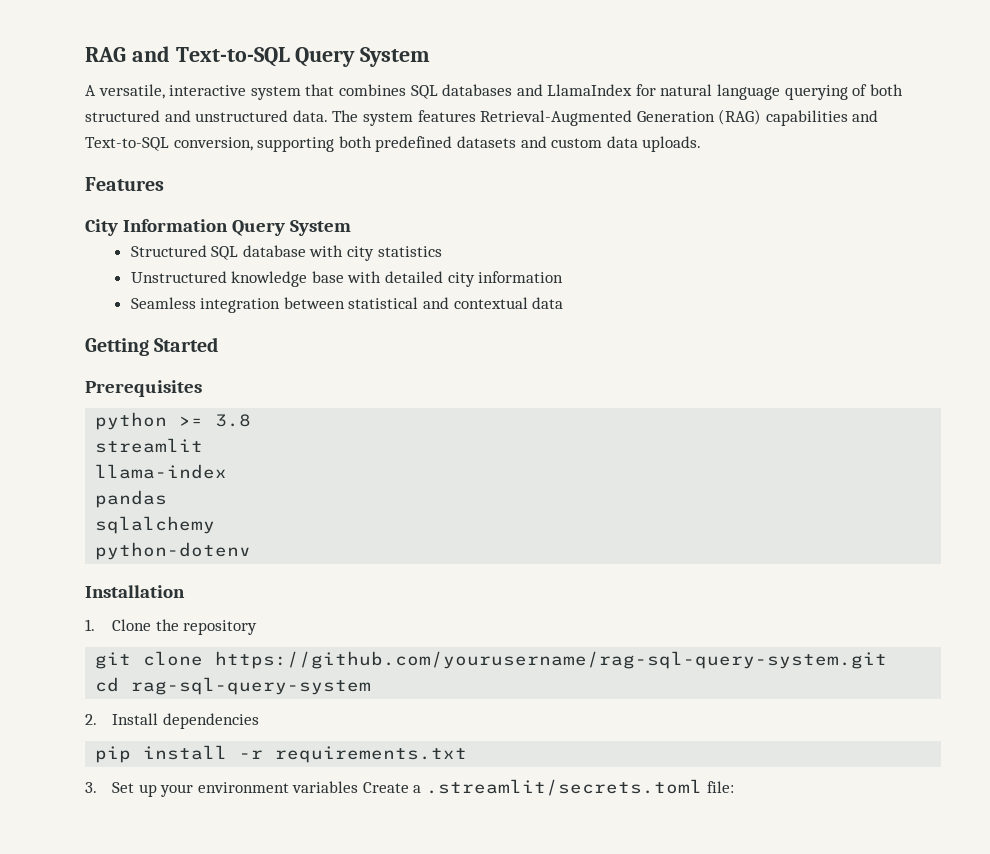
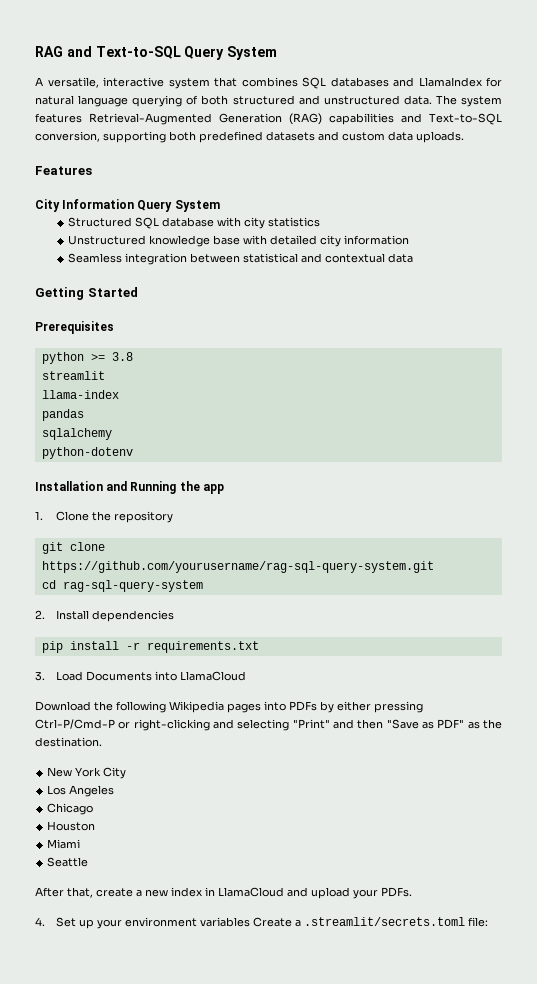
- Installation
+ Installation and Running the app
- 3. Set up your environment variables Create a .streamlit/secrets.toml file:
+ 3. Load Documents into LlamaCloud
+ Download the following Wikipedia pages into PDFs by either pressing Ctrl-P/Cmd-P or right-clicking and selecting "Print" and then "Save as PDF" as the destination.
+ New York City
+ Los Angeles
+ Chicago
+ Houston
+ Miami
+ Seattle
+ After that, create a new index in LlamaCloud and upload your PDFs.
+ 4. Set up your environment variables Create a .streamlit/secrets.toml file:

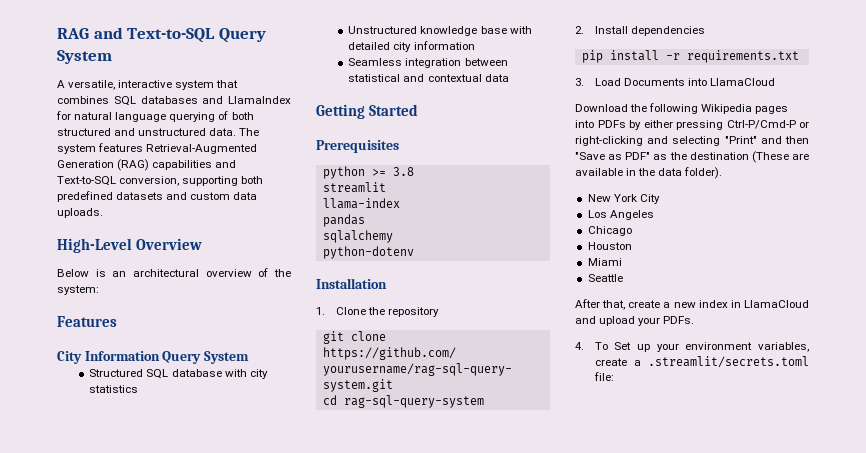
+ High-Level Overview
+ Below is an architectural overview of the system:
- Installation and Running the app
+ Installation
- Download the following Wikipedia pages into PDFs by either pressing Ctrl-P/Cmd-P or right-clicking and selecting "Print" and then "Save as PDF" as the destination.
+ Download the following Wikipedia pages into PDFs by either pressing Ctrl-P/Cmd-P or right-clicking and selecting "Print" and then "Save as PDF" as the destination (These are available in the data folder).
- 4. Set up your environment variables Create a .streamlit/secrets.toml file:
+ 4. To Set up your environment variables, create a .streamlit/secrets.toml file:

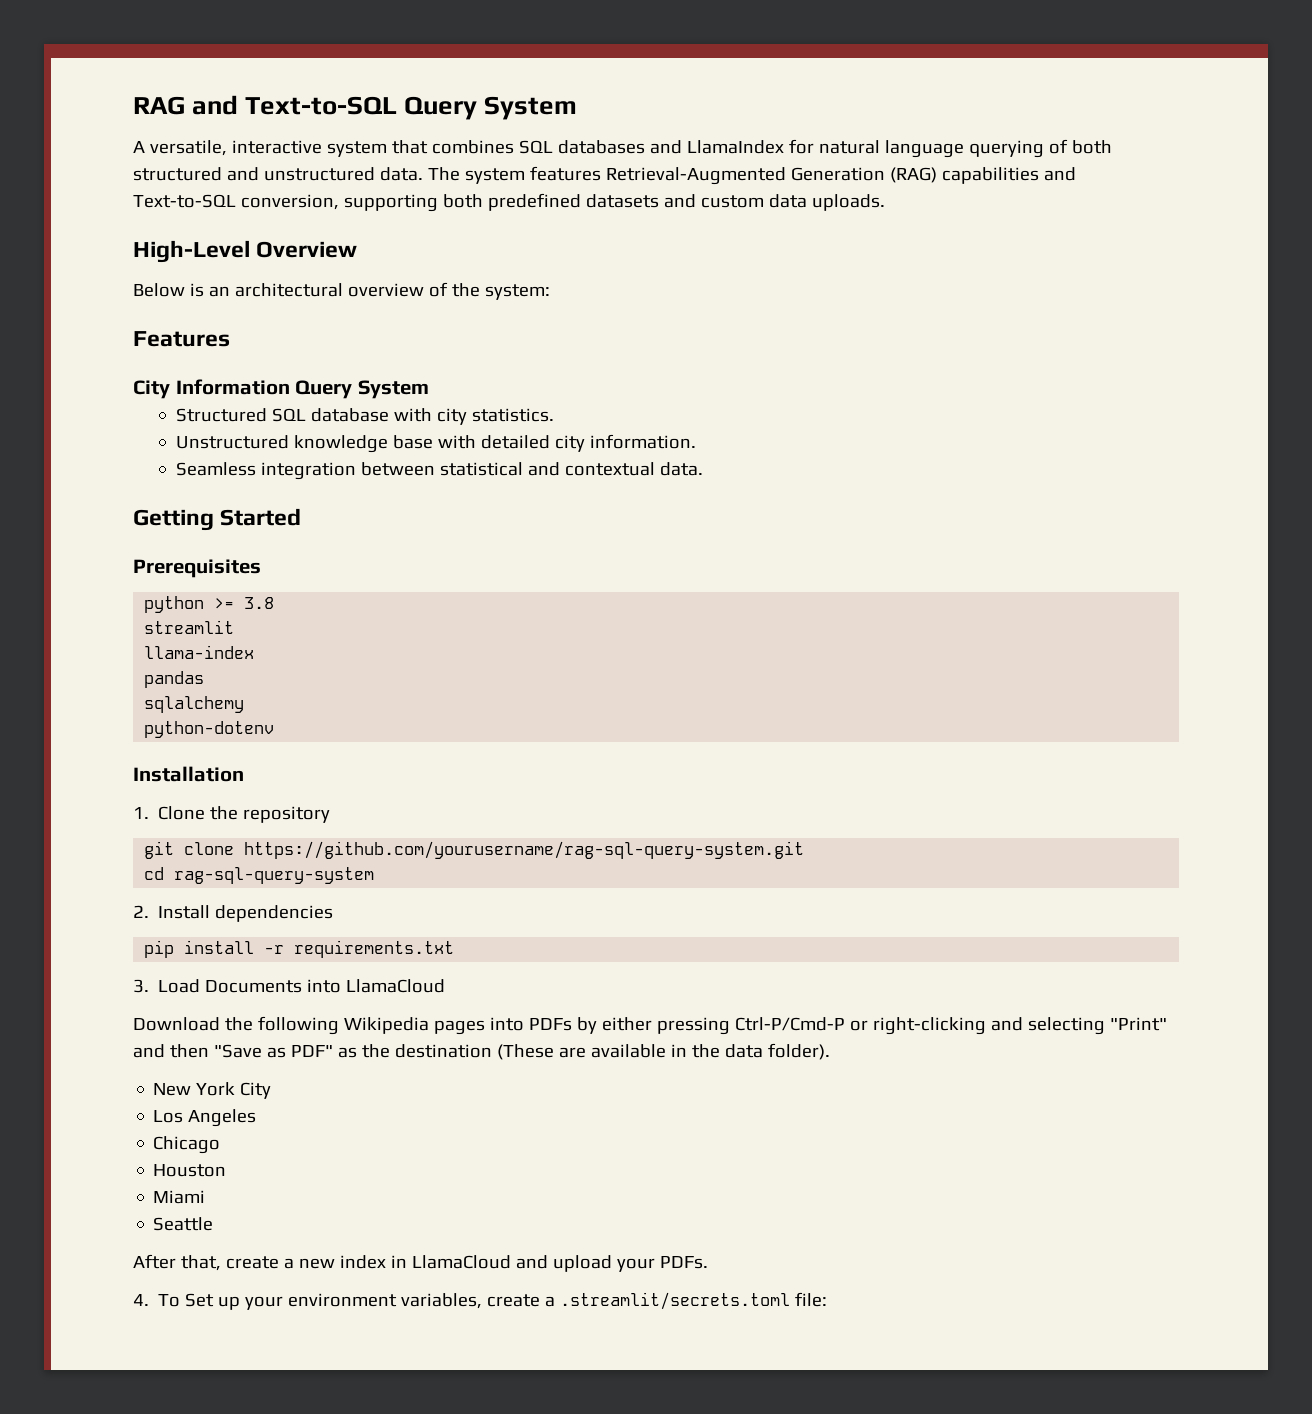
- Structured SQL database with city statistics
+ Structured SQL database with city statistics.
- Unstructured knowledge base with detailed city information
+ Unstructured knowledge base with detailed city information.
- Seamless integration between statistical and contextual data
+ Seamless integration between statistical and contextual data.

